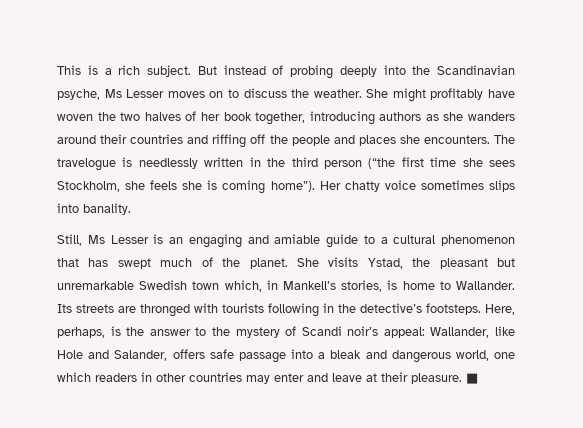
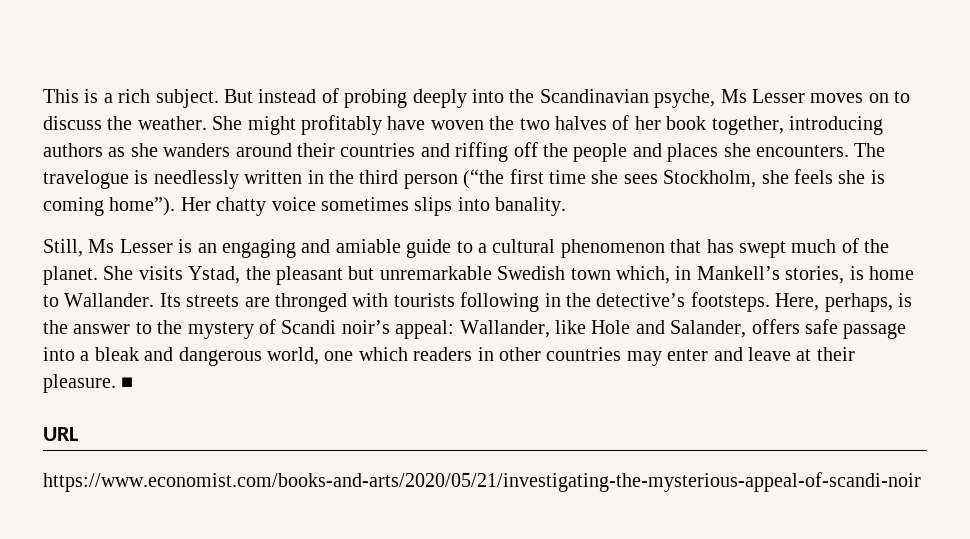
+ URL
+ https://www.economist.com/books-and-arts/2020/05/21/investigating-the-mysterious-appeal-of-scandi-noir

